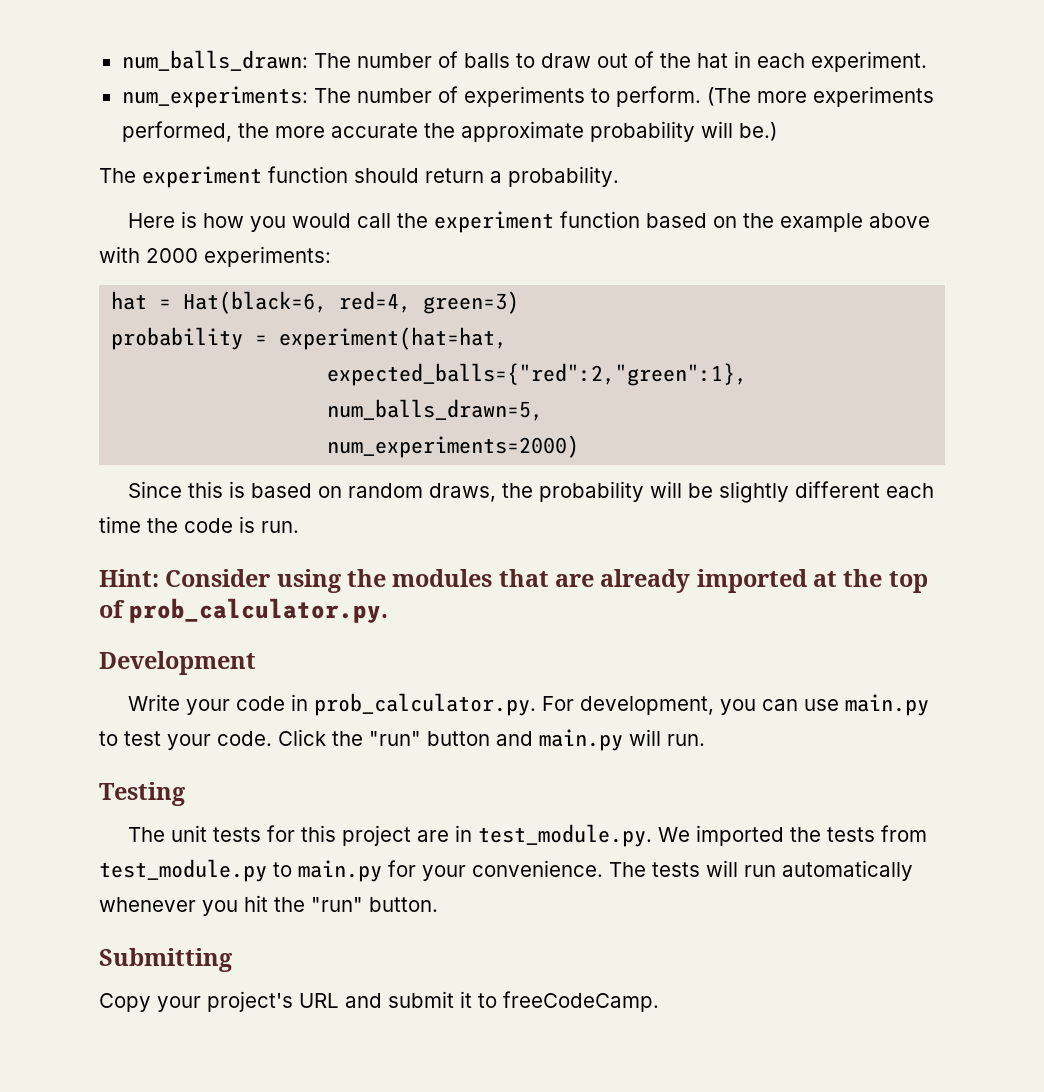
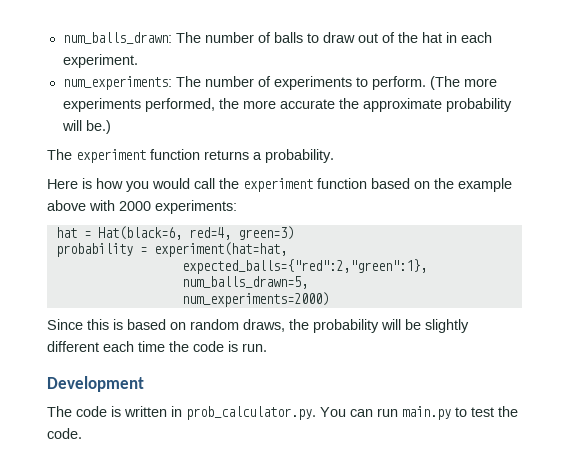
- The experiment function should return a probability.
+ The experiment function returns a probability.
- Hint: Consider using the modules that are already imported at the top of prob_calculator.py.
  Development
- Write your code in prob_calculator.py. For development, you can use main.py to test your code. Click the "run" button and main.py will run.
- Testing
- The unit tests for this project are in test_module.py. We imported the tests from test_module.py to main.py for your convenience. The tests will run automatically whenever you hit the "run" button.
- Submitting
- Copy your project's URL and submit it to freeCodeCamp.
+ The code is written in prob_calculator.py. You can run main.py to test the code.

